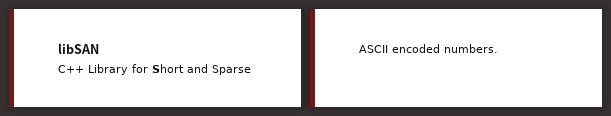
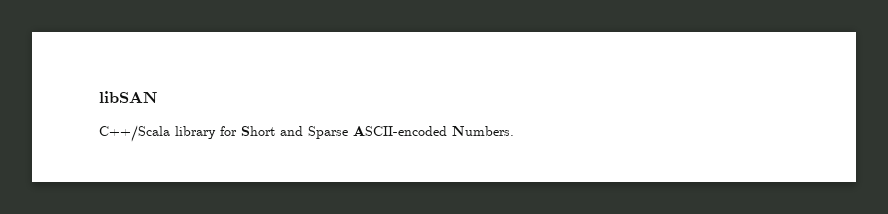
- C++ Library for Short and Sparse ASCII encoded numbers.
+ C++/Scala library for Short and Sparse ASCII-encoded Numbers.

